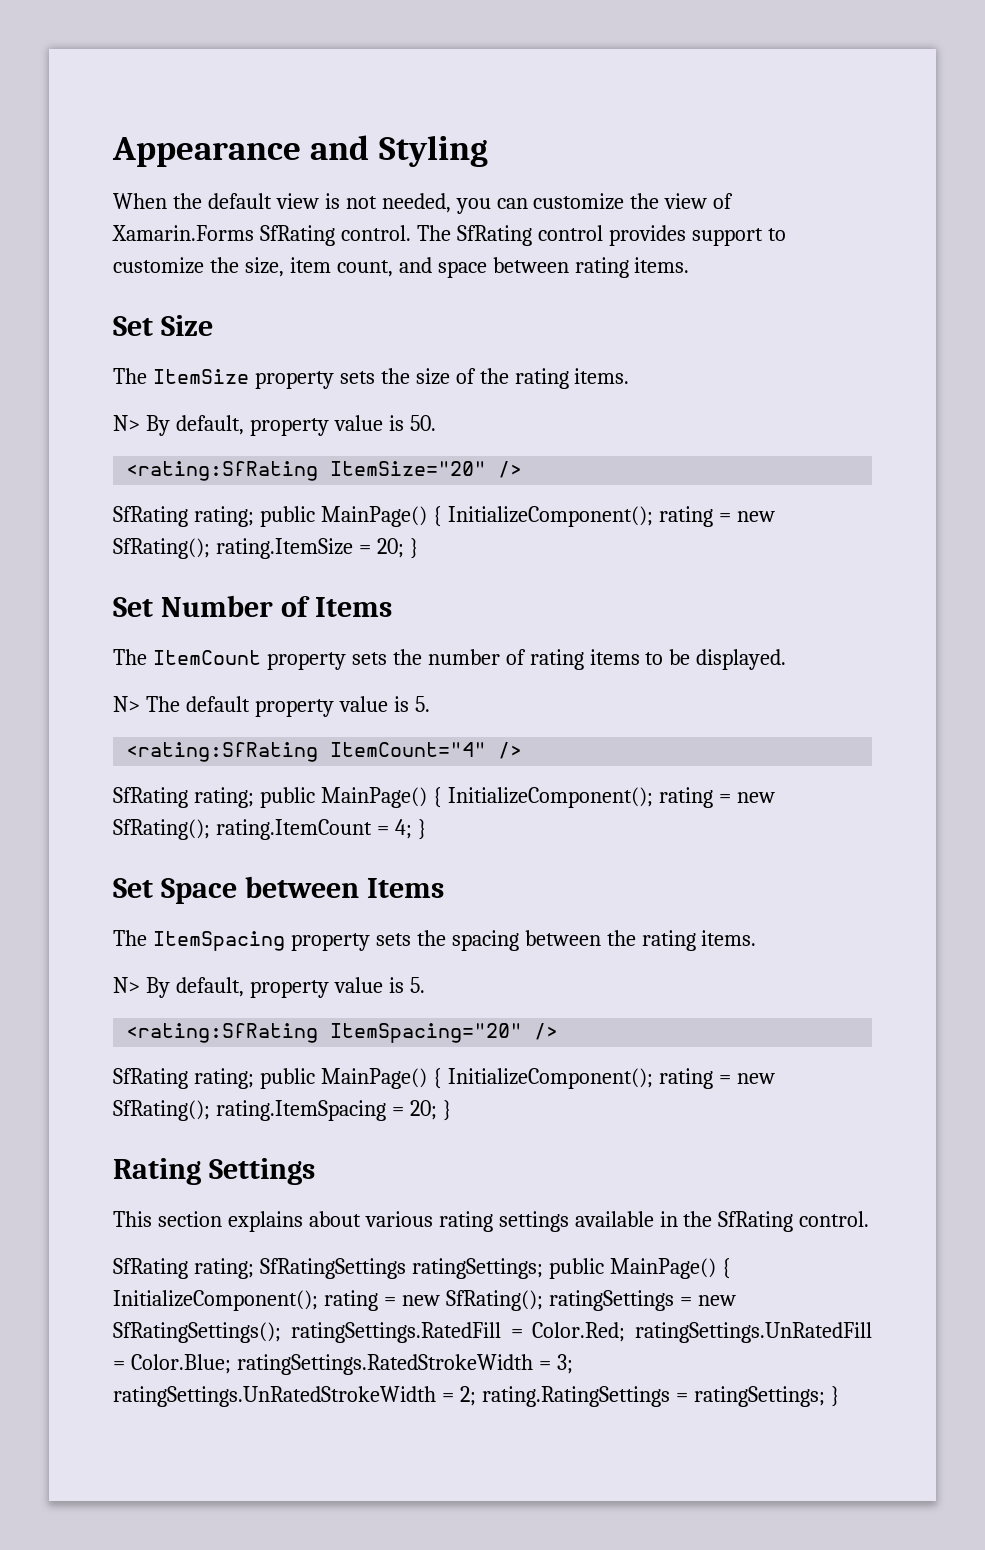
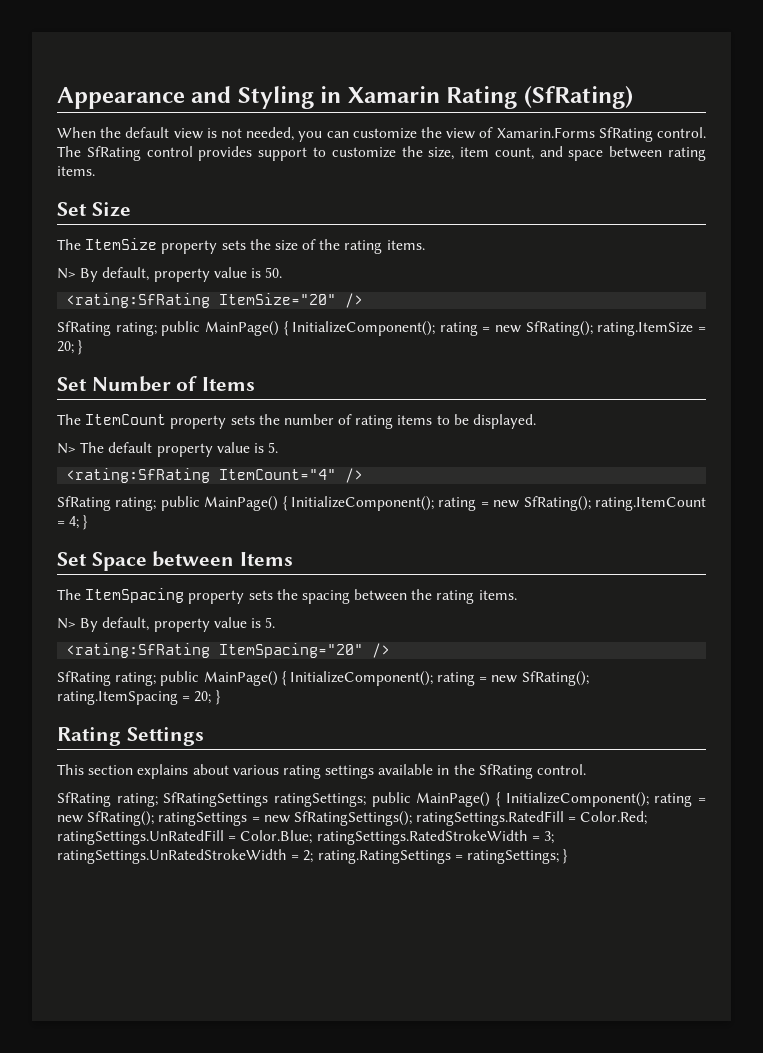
- Appearance and Styling
+ Appearance and Styling in Xamarin Rating (SfRating)

